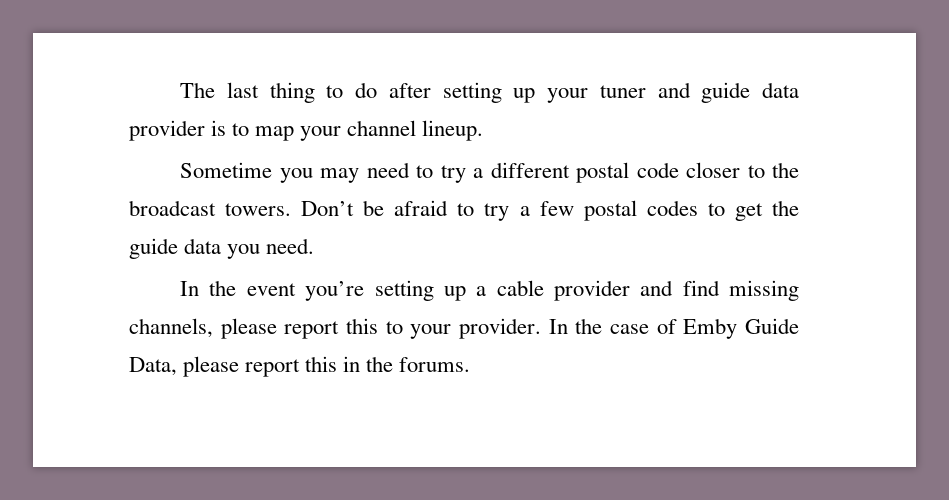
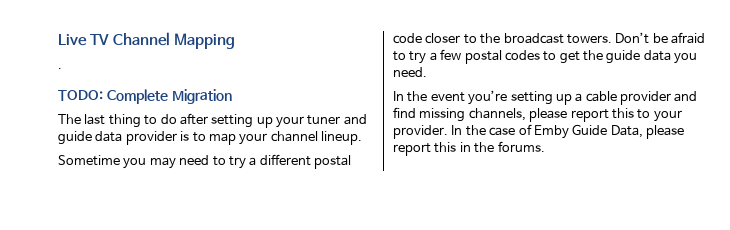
+ Live TV Channel Mapping
+ .
+ TODO: Complete Migration

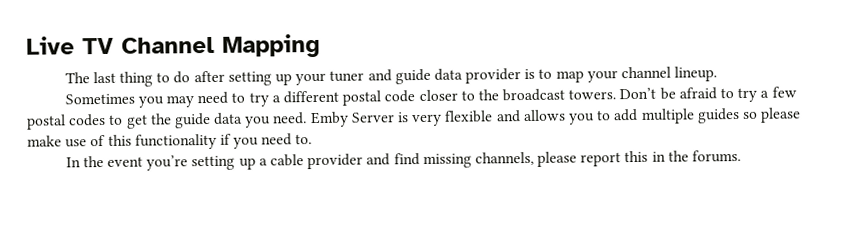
- .
- TODO: Complete Migration
- Sometime you may need to try a different postal code closer to the broadcast towers.
+ Sometimes you may need to try a different postal code closer to the broadcast towers.
+ Emby Server is very flexible and allows you to add multiple guides so please make use of this functionality if you need to.
- In the event you’re setting up a cable provider and find missing channels, please report this to your provider. In the case of Emby Guide Data, please report this in the forums.
+ In the event you’re setting up a cable provider and find missing channels, please report this in the forums.

